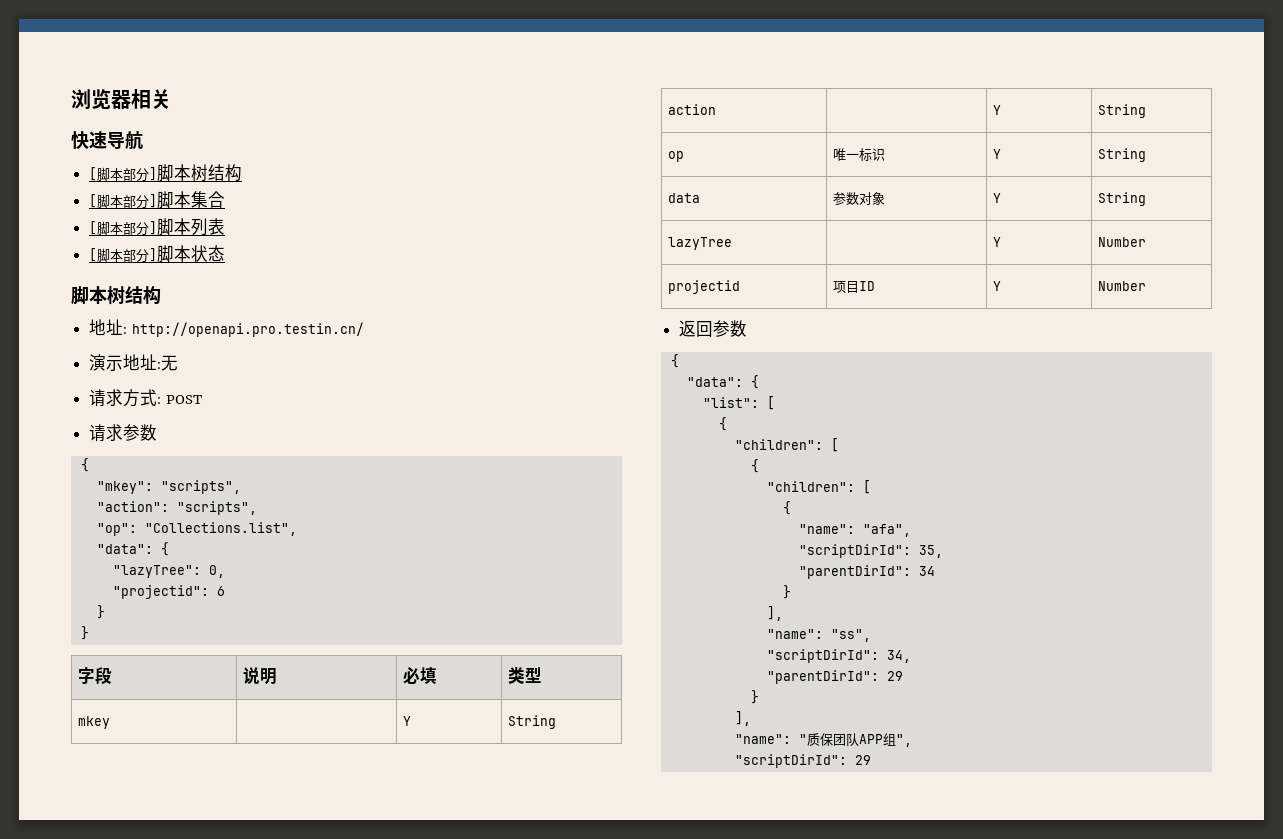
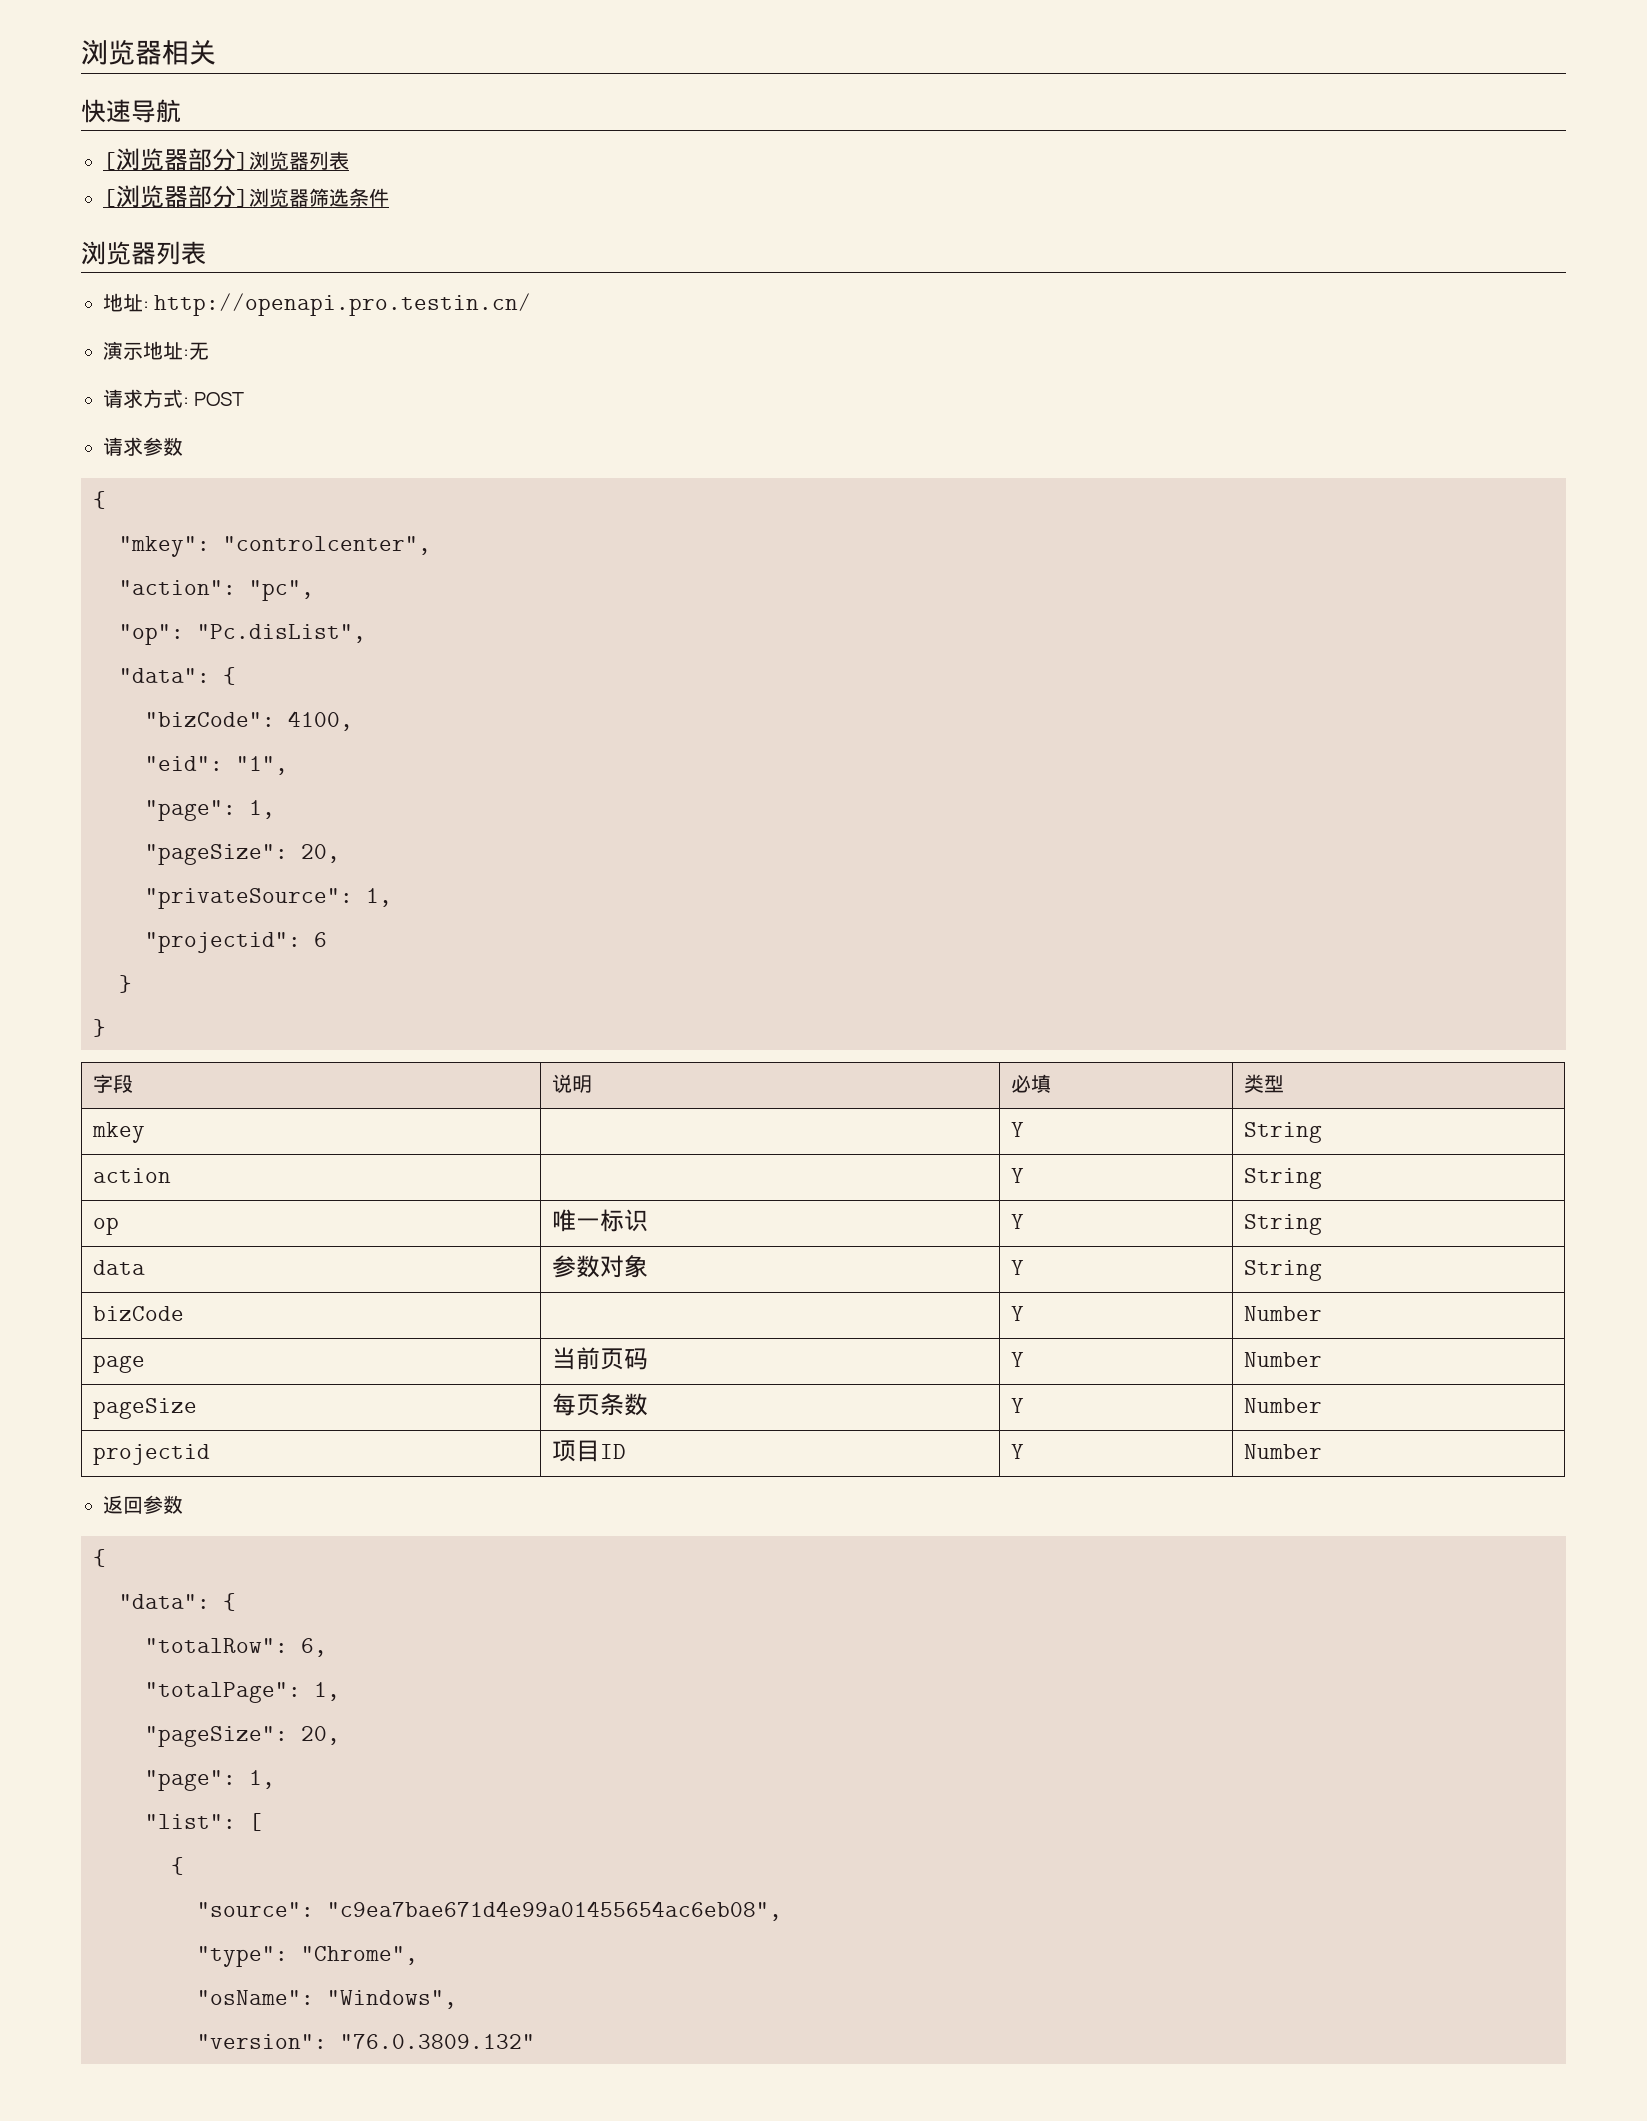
- [脚本部分]脚本树结构
- [脚本部分]脚本集合
- [脚本部分]脚本列表
+ [浏览器部分]浏览器列表
- [脚本部分]脚本状态
- 脚本树结构
+ [浏览器部分]浏览器筛选条件
+ 浏览器列表
- "mkey": "scripts",
+ "mkey": "controlcenter",
- "action": "scripts",
+ "action": "pc",
- "op": "Collections.list",
+ "op": "Pc.disList",
  "data": {
- "lazyTree": 0,
+ "bizCode": 4100,
+ "eid": "1",
+ "page": 1,
+ "pageSize": 20,
+ "privateSource": 1,
- lazyTree | | Y | Number
+ bizCode | | Y | Number
+ page | 当前页码 | Y | Number
+ pageSize | 每页条数 | Y | Number
+ "totalRow": 6,
+ "totalPage": 1,
+ "pageSize": 20,
+ "page": 1,
  "list": [
  {
- "children": [
- {
- "children": [
- {
- "name": "afa",
- "scriptDirId": 35,
- "parentDirId": 34
- }
- ],
- "name": "ss",
- "scriptDirId": 34,
- "parentDirId": 29
- }
- ],
- "name": "质保团队APP组",
- "scriptDirId": 29
+ "source": "c9ea7bae671d4e99a01455654ac6eb08",
+ "type": "Chrome",
+ "osName": "Windows",
+ "version": "76.0.3809.132"

